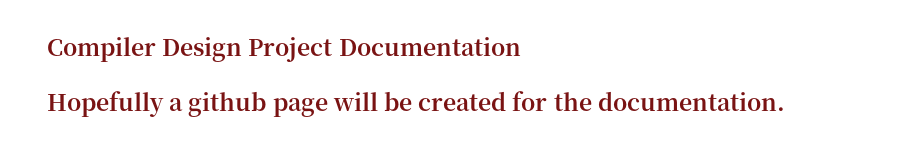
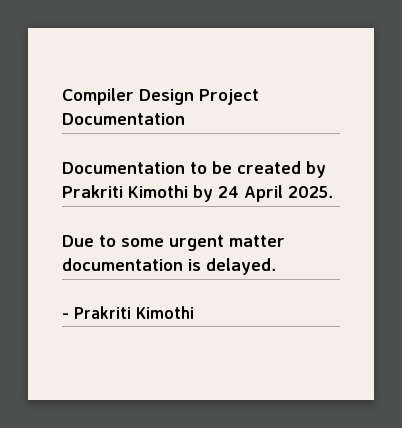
- Hopefully a github page will be created for the documentation.
+ Documentation to be created by Prakriti Kimothi by 24 April 2025.
+ Due to some urgent matter documentation is delayed.
+ - Prakriti Kimothi

